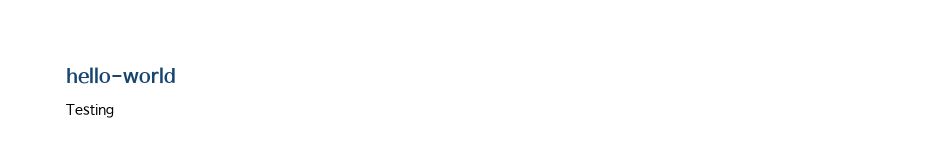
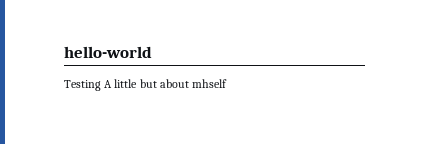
- Testing
+ Testing A little but about mhself

